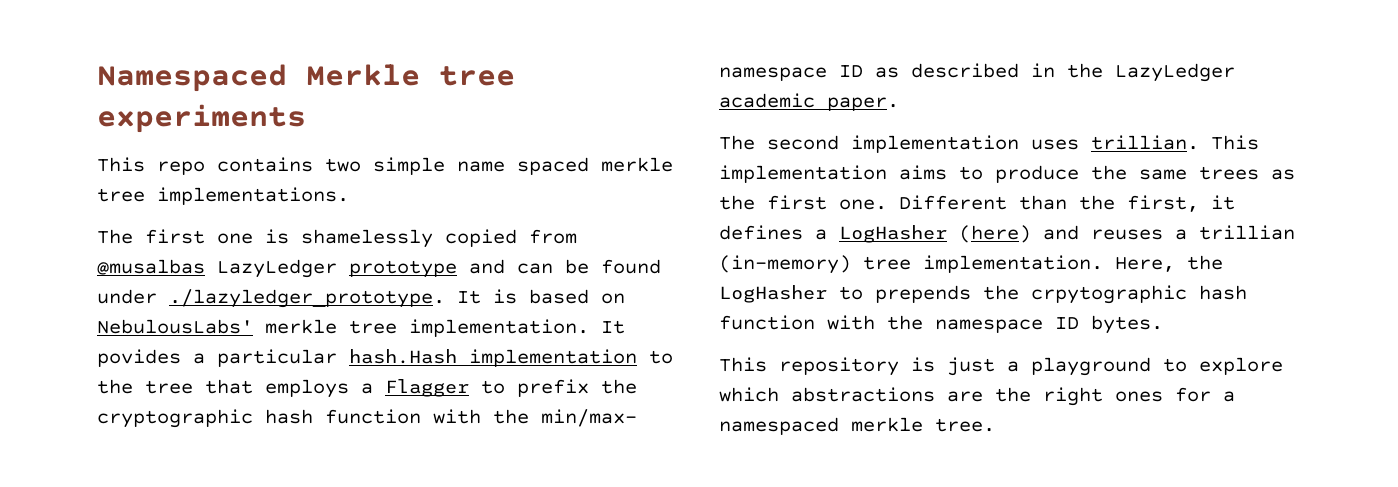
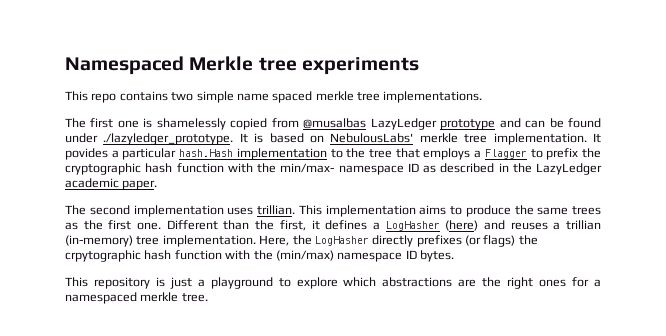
- Here, the LogHasher to prepends the crpytographic hash function with the namespace ID bytes.
+ Here, the LogHasher directly prefixes (or flags) the crpytographic hash function with the (min/max) namespace ID bytes.

